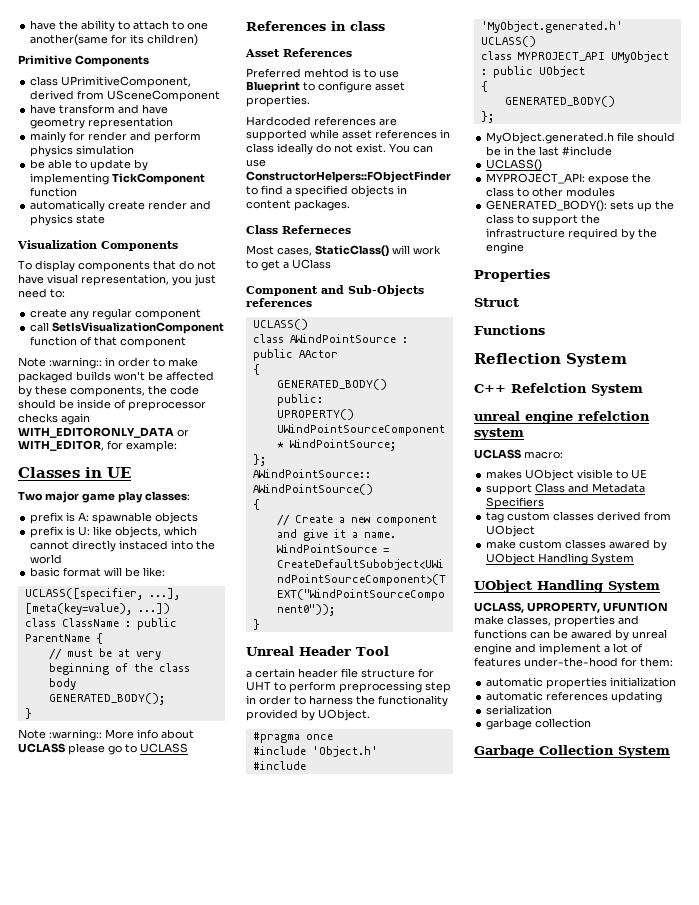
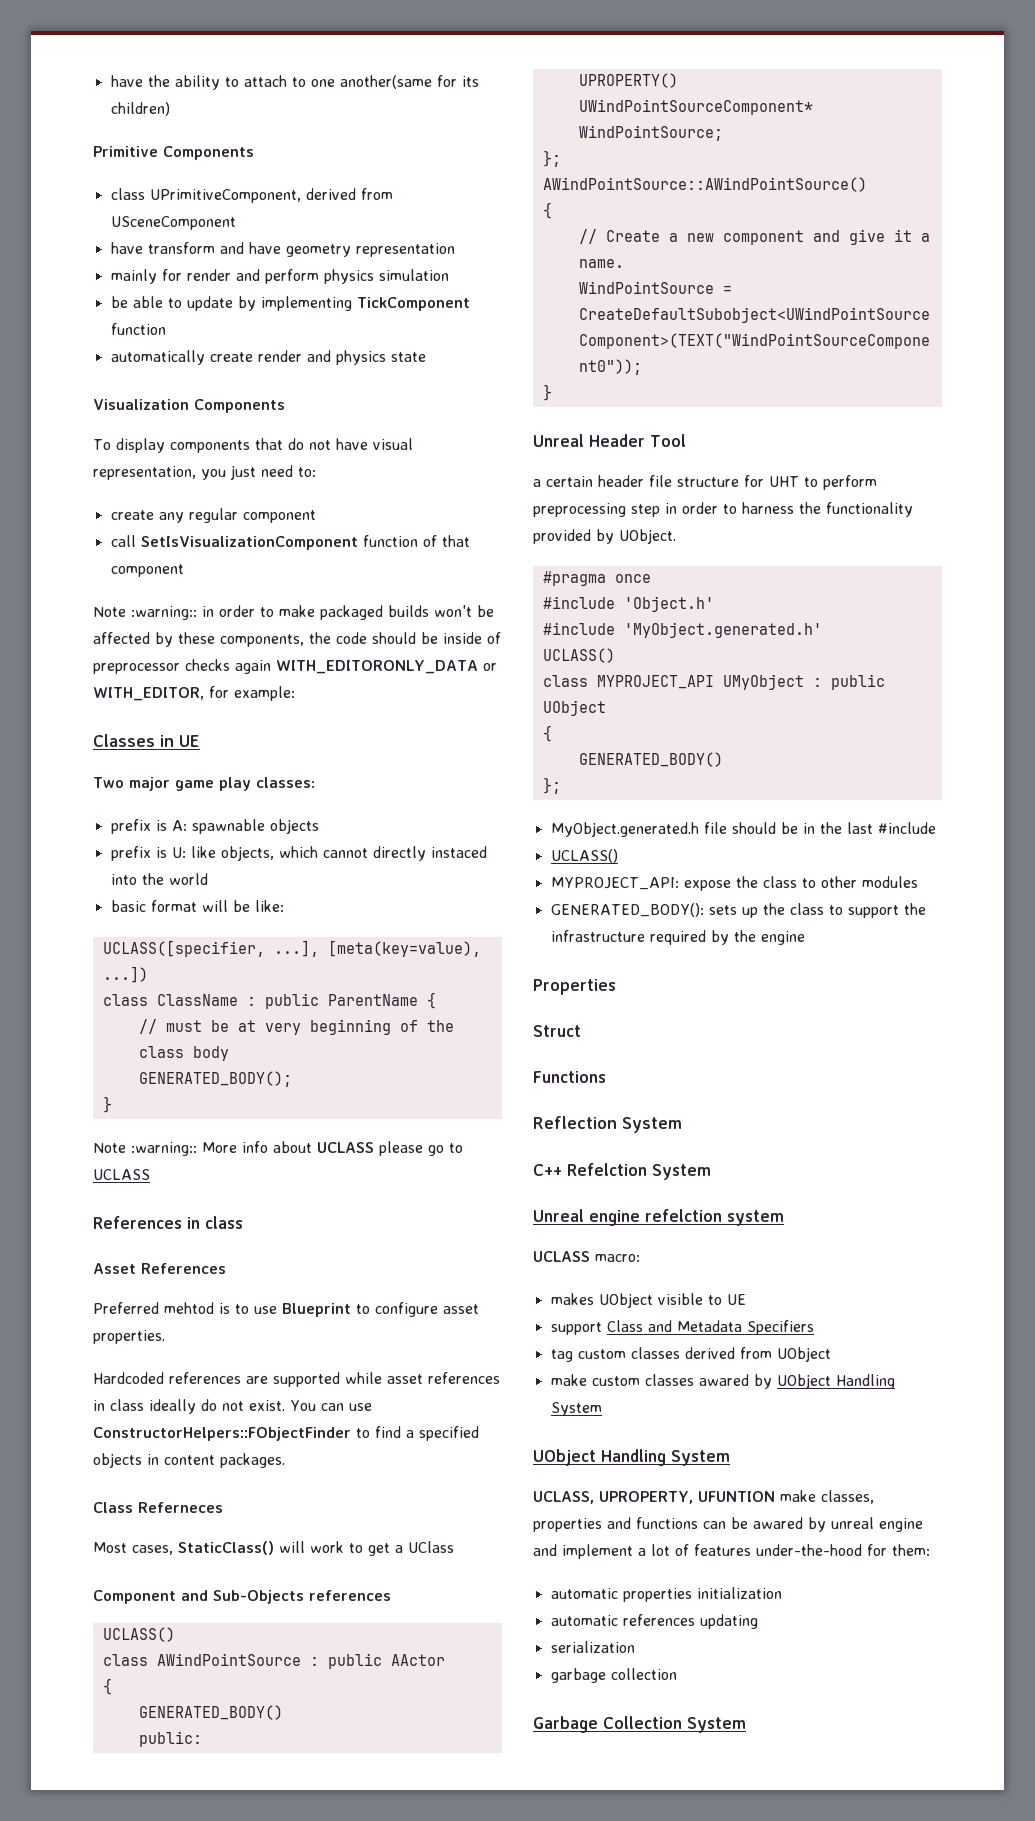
- unreal engine refelction system
+ Unreal engine refelction system

